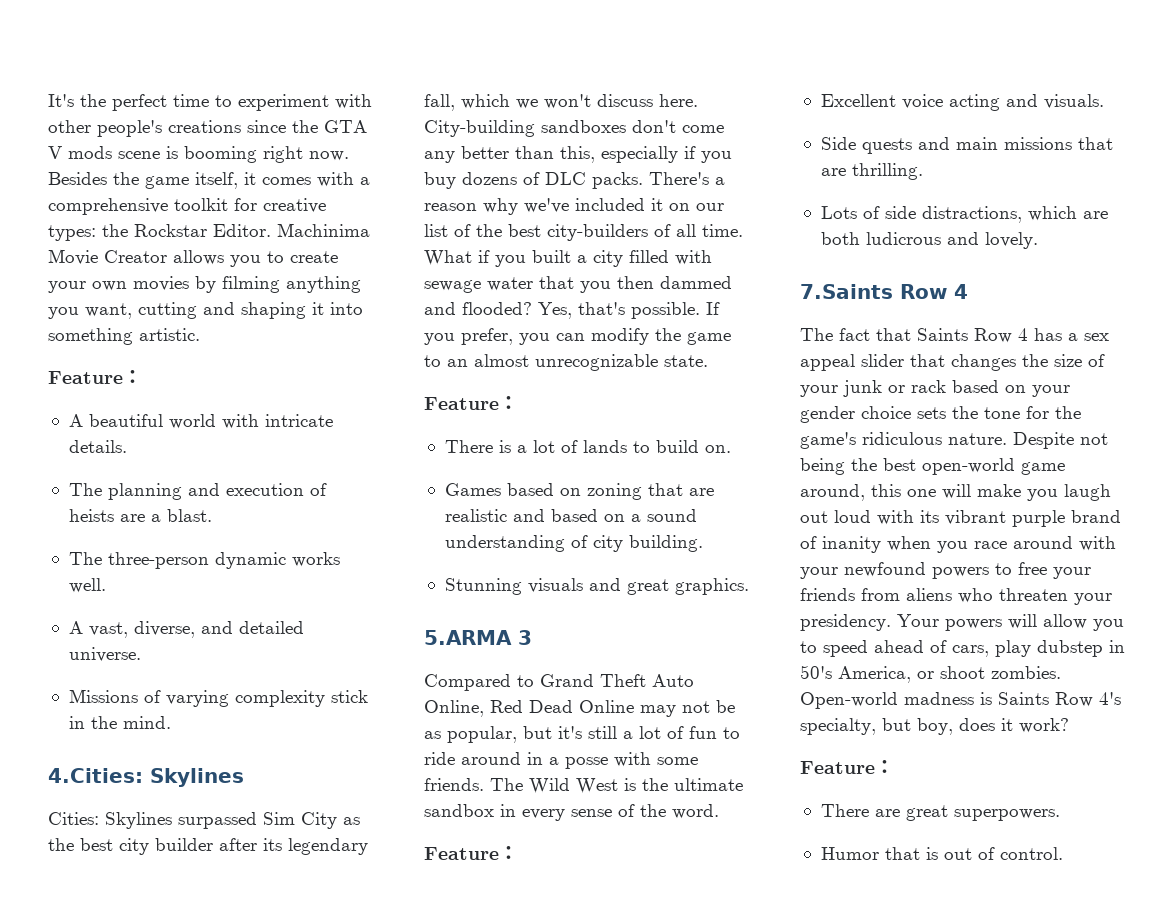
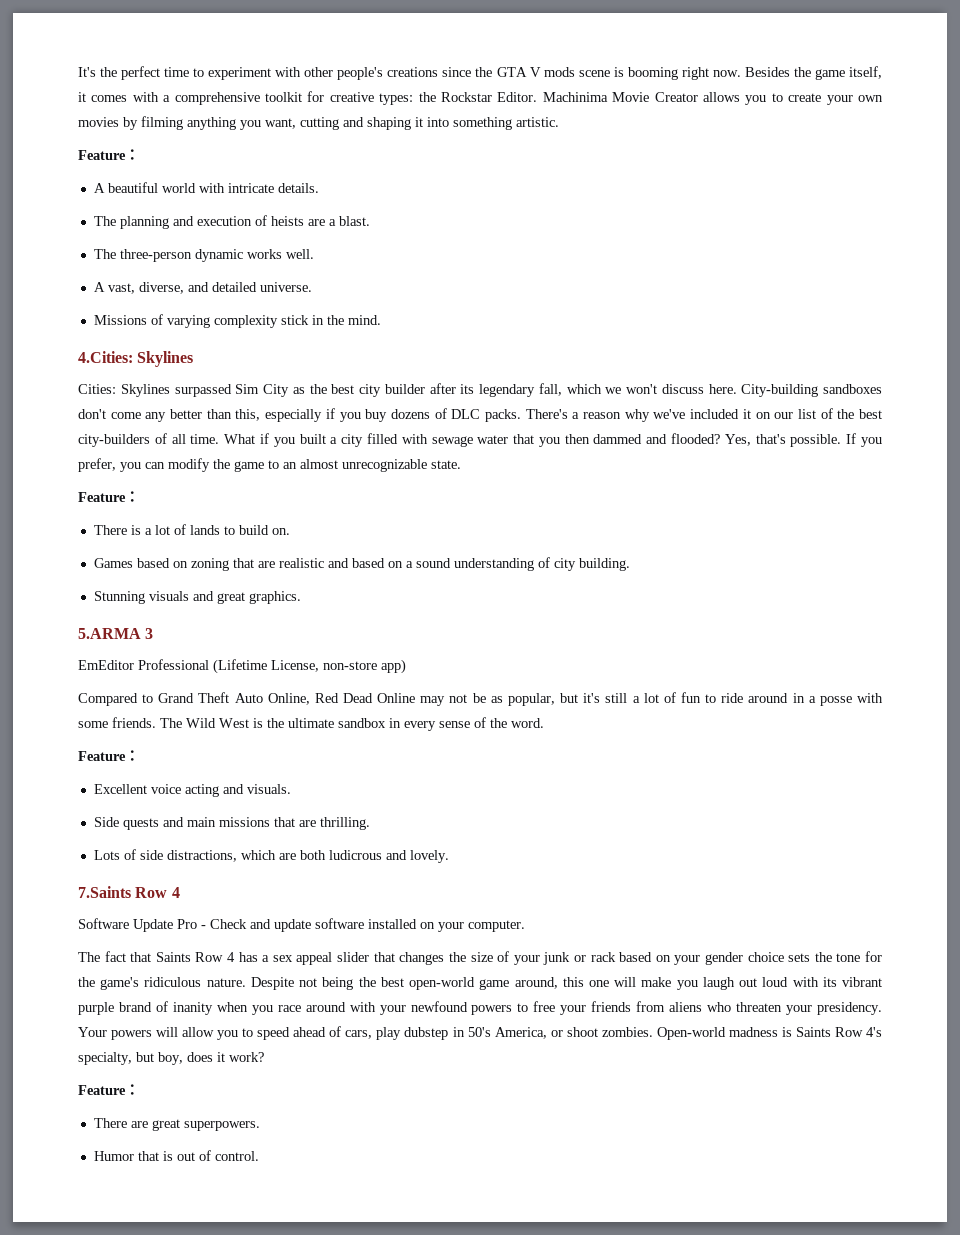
+ EmEditor Professional (Lifetime License, non-store app)
+ Software Update Pro - Check and update software installed on your computer.

